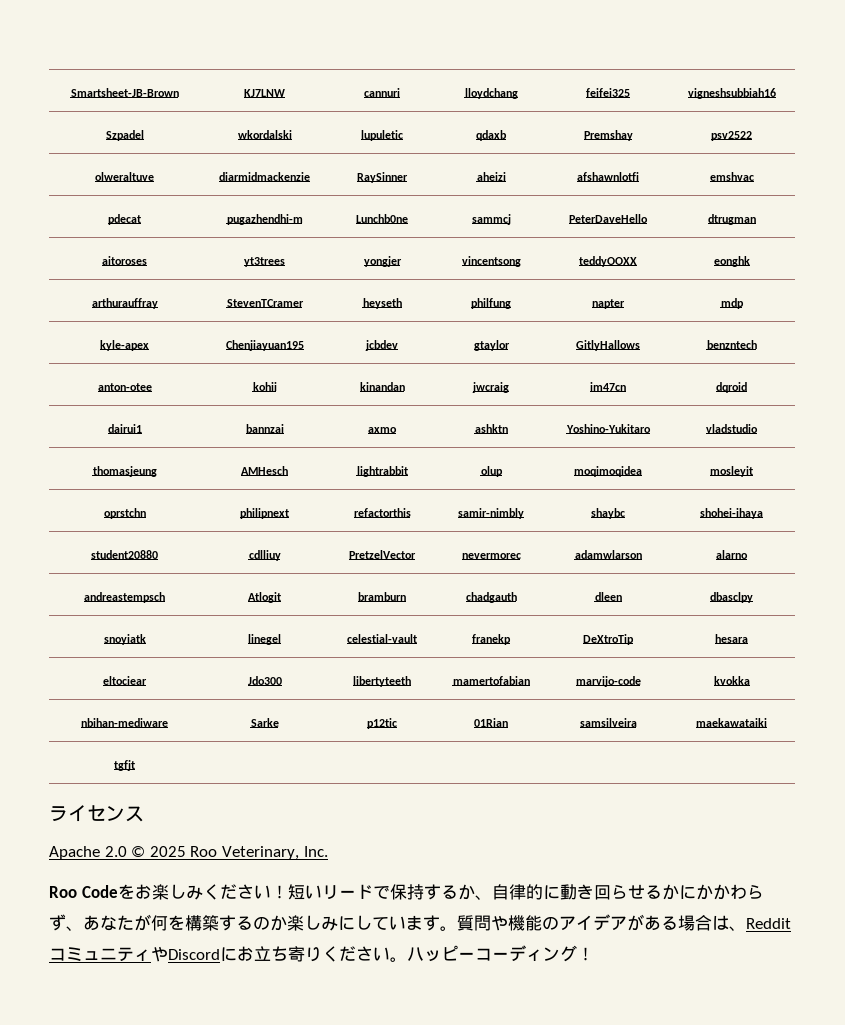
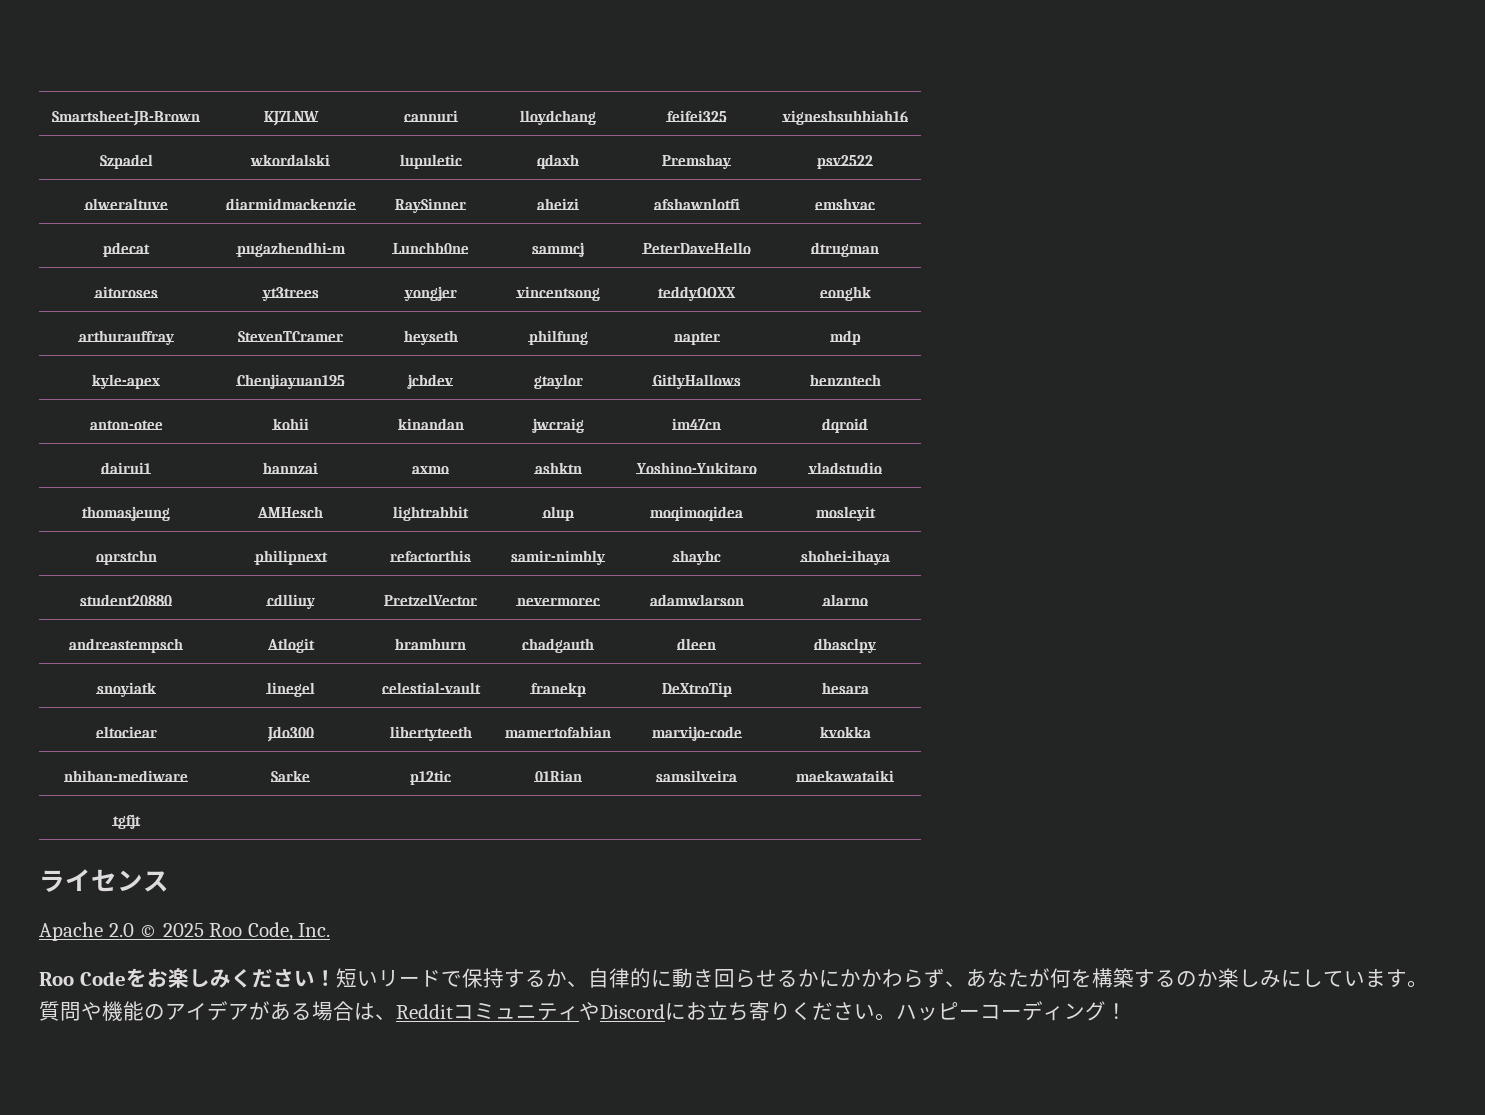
- Apache 2.0 © 2025 Roo Veterinary, Inc.
+ Apache 2.0 © 2025 Roo Code, Inc.

